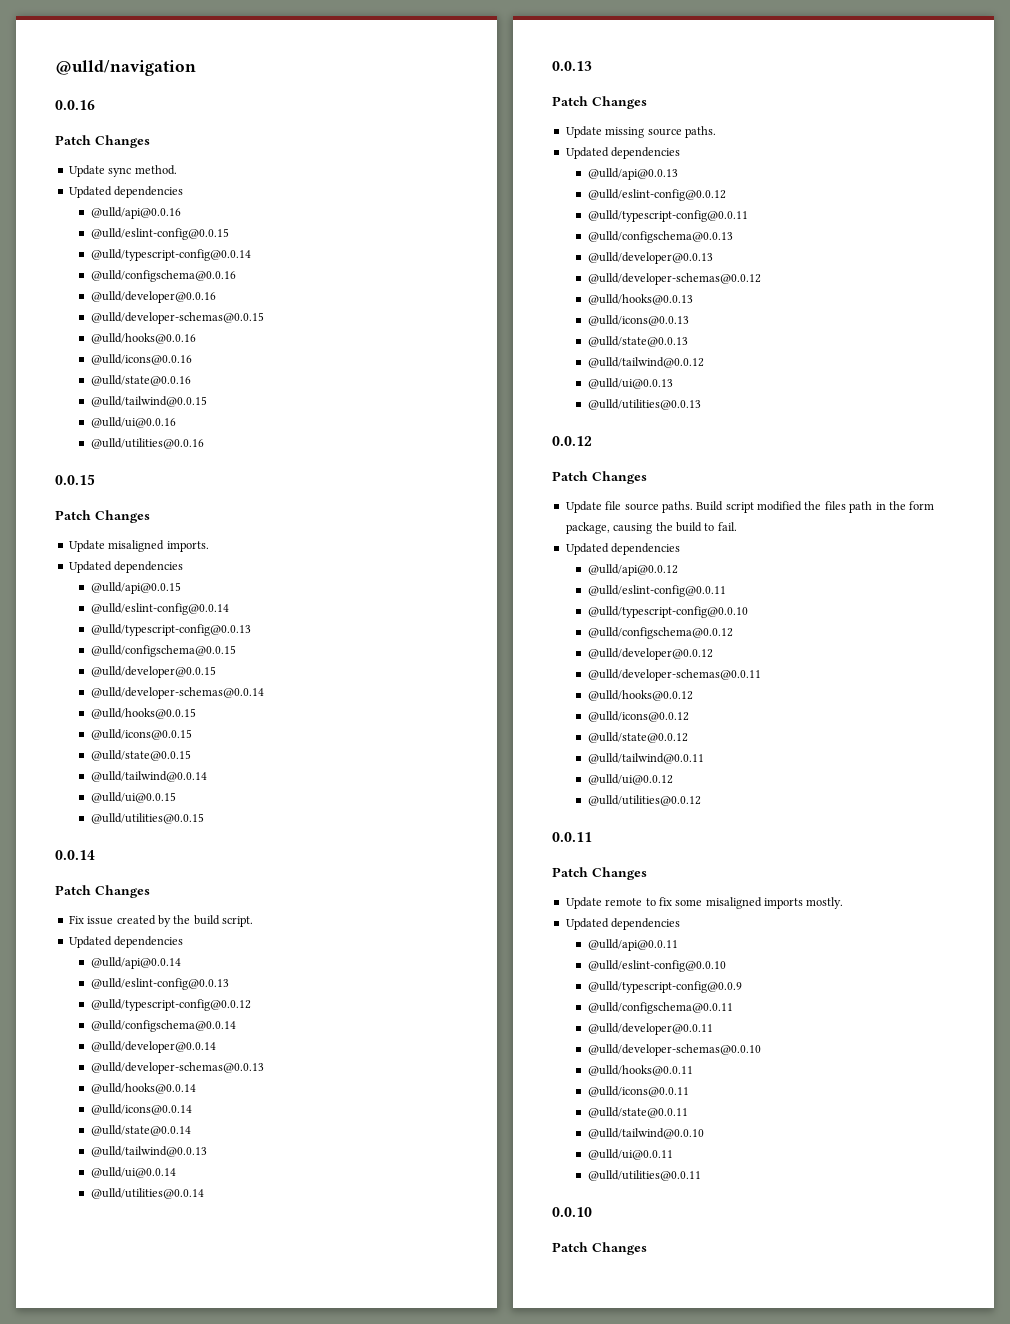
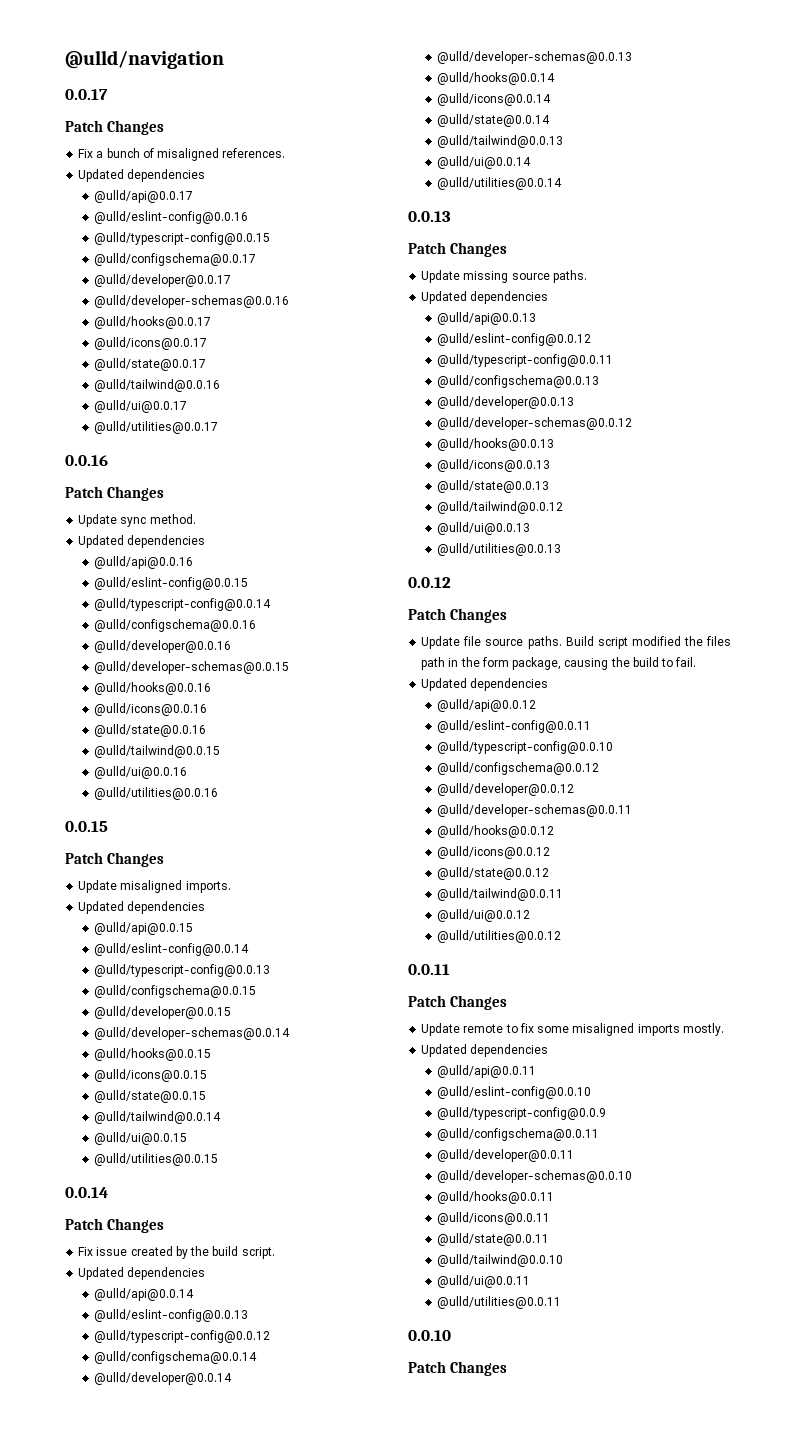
+ 0.0.17
+ Patch Changes
+ Fix a bunch of misaligned references.
+ Updated dependencies
+ @ulld/api@0.0.17
+ @ulld/eslint-config@0.0.16
+ @ulld/typescript-config@0.0.15
+ @ulld/configschema@0.0.17
+ @ulld/developer@0.0.17
+ @ulld/developer-schemas@0.0.16
+ @ulld/hooks@0.0.17
+ @ulld/icons@0.0.17
+ @ulld/state@0.0.17
+ @ulld/tailwind@0.0.16
+ @ulld/ui@0.0.17
+ @ulld/utilities@0.0.17

